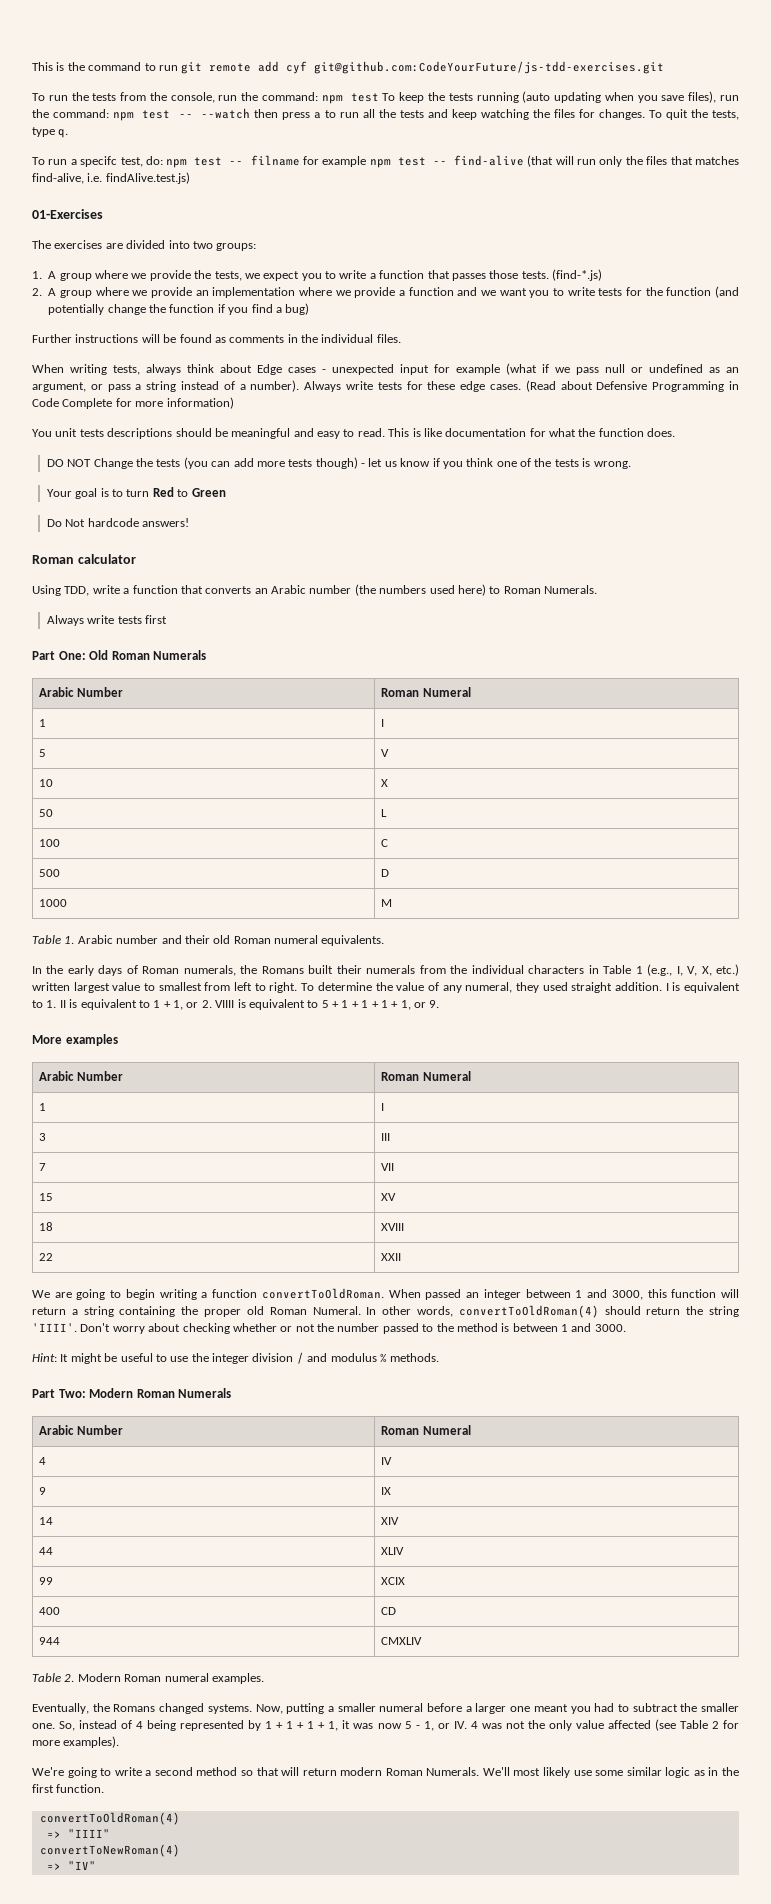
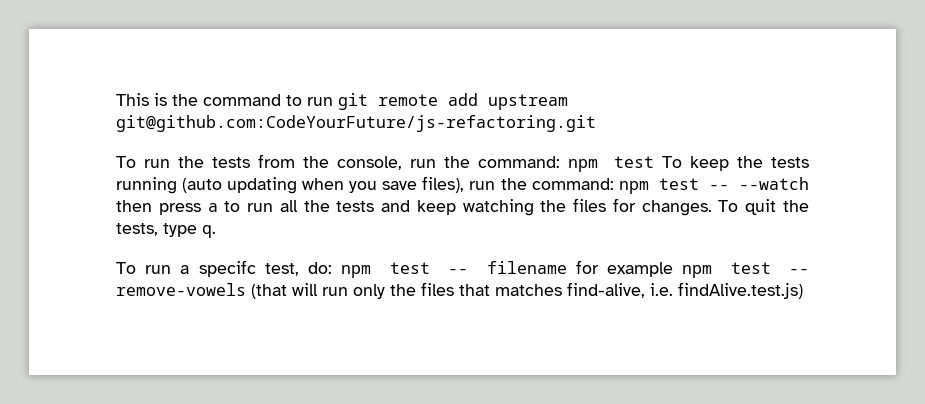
- This is the command to run git remote add cyf git@github.com:CodeYourFuture/js-tdd-exercises.git
+ This is the command to run git remote add upstream git@github.com:CodeYourFuture/js-refactoring.git
- To run a specifc test, do: npm test -- filname for example npm test -- find-alive (that will run only the files that matches find-alive, i.e. findAlive.test.js)
+ To run a specifc test, do: npm test -- filename for example npm test -- remove-vowels (that will run only the files that matches find-alive, i.e. findAlive.test.js)
- 01-Exercises
- The exercises are divided into two groups:
- 1. A group where we provide the tests, we expect you to write a function that passes those tests. (find-*.js)
- 2. A group where we provide an implementation where we provide a function and we want you to write tests for the function (and potentially change the function if you find a bug)
- Further instructions will be found as comments in the individual files.
- When writing tests, always think about Edge cases - unexpected input for example (what if we pass null or undefined as an argument, or pass a string instead of a number). Always write tests for these edge cases. (Read about Defensive Programming in Code Complete for more information)
- You unit tests descriptions should be meaningful and easy to read. This is like documentation for what the function does.
- DO NOT Change the tests (you can add more tests though) - let us know if you think one of the tests is wrong.
- Your goal is to turn Red to Green
- Do Not hardcode answers!
- Roman calculator
- Using TDD, write a function that converts an Arabic number (the numbers used here) to Roman Numerals.
- Always write tests first
- Part One: Old Roman Numerals
- Arabic Number | Roman Numeral
- 1 | I
- 5 | V
- 10 | X
- 50 | L
- 100 | C
- 500 | D
- 1000 | M
- Table 1. Arabic number and their old Roman numeral equivalents.
- In the early days of Roman numerals, the Romans built their numerals from the individual characters in Table 1 (e.g., I, V, X, etc.) written largest value to smallest from left to right. To determine the value of any numeral, they used straight addition. I is equivalent to 1. II is equivalent to 1 + 1, or 2. VIIII is equivalent to 5 + 1 + 1 + 1 + 1, or 9.
- More examples
- Arabic Number | Roman Numeral
- 1 | I
- 3 | III
- 7 | VII
- 15 | XV
- 18 | XVIII
- 22 | XXII
- We are going to begin writing a function convertToOldRoman. When passed an integer between 1 and 3000, this function will return a string containing the proper old Roman Numeral. In other words, convertToOldRoman(4) should return the string 'IIII'. Don't worry about checking whether or not the number passed to the method is between 1 and 3000.
- Hint: It might be useful to use the integer division / and modulus % methods.
- Part Two: Modern Roman Numerals
- Arabic Number | Roman Numeral
- 4 | IV
- 9 | IX
- 14 | XIV
- 44 | XLIV
- 99 | XCIX
- 400 | CD
- 944 | CMXLIV
- Table 2. Modern Roman numeral examples.
- Eventually, the Romans changed systems. Now, putting a smaller numeral before a larger one meant you had to subtract the smaller one. So, instead of 4 being represented by 1 + 1 + 1 + 1, it was now 5 - 1, or IV. 4 was not the only value affected (see Table 2 for more examples).
- We're going to write a second method so that will return modern Roman Numerals. We'll most likely use some similar logic as in the first function.
- convertToOldRoman(4)
- => "IIII"
- convertToNewRoman(4)
- => "IV"

